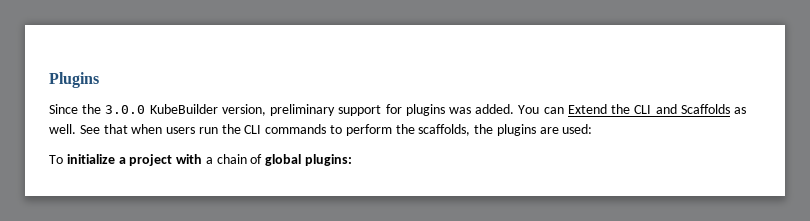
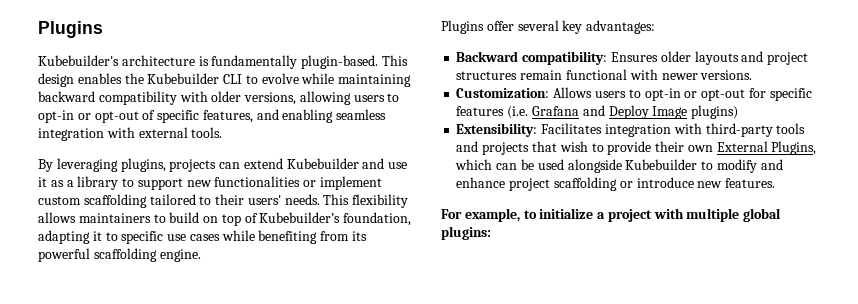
- Since the 3.0.0 KubeBuilder version, preliminary support for plugins was added. You can Extend the CLI and Scaffolds as well. See that when users run the CLI commands to perform the scaffolds, the plugins are used:
- To initialize a project with a chain of global plugins:
+ Kubebuilder's architecture is fundamentally plugin-based. This design enables the Kubebuilder CLI to evolve while maintaining backward compatibility with older versions, allowing users to opt-in or opt-out of specific features, and enabling seamless integration with external tools.
+ By leveraging plugins, projects can extend Kubebuilder and use it as a library to support new functionalities or implement custom scaffolding tailored to their users' needs. This flexibility allows maintainers to build on top of Kubebuilder’s foundation, adapting it to specific use cases while benefiting from its powerful scaffolding engine.
+ Plugins offer several key advantages:
+ Backward compatibility: Ensures older layouts and project structures remain functional with newer versions.
+ Customization: Allows users to opt-in or opt-out for specific features (i.e. Grafana and Deploy Image plugins)
+ Extensibility: Facilitates integration with third-party tools and projects that wish to provide their own External Plugins, which can be used alongside Kubebuilder to modify and enhance project scaffolding or introduce new features.
+ For example, to initialize a project with multiple global plugins:

